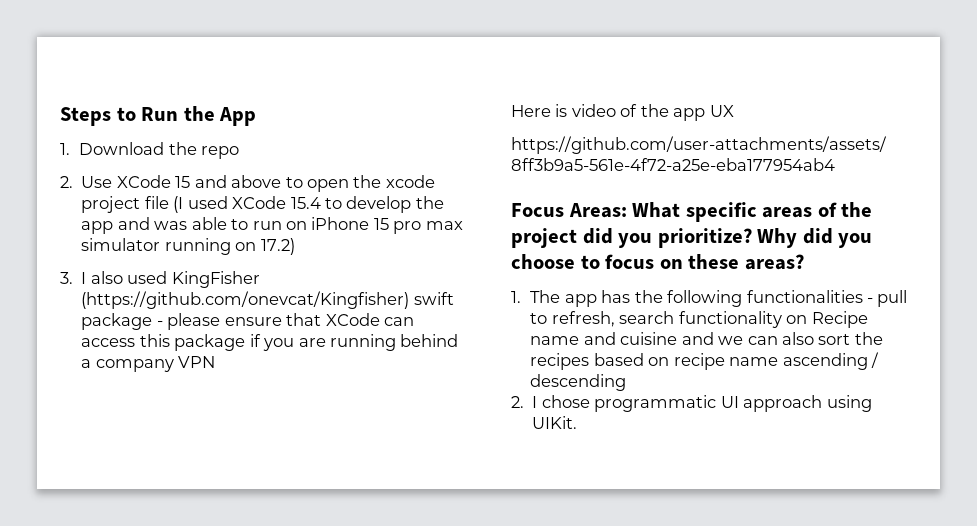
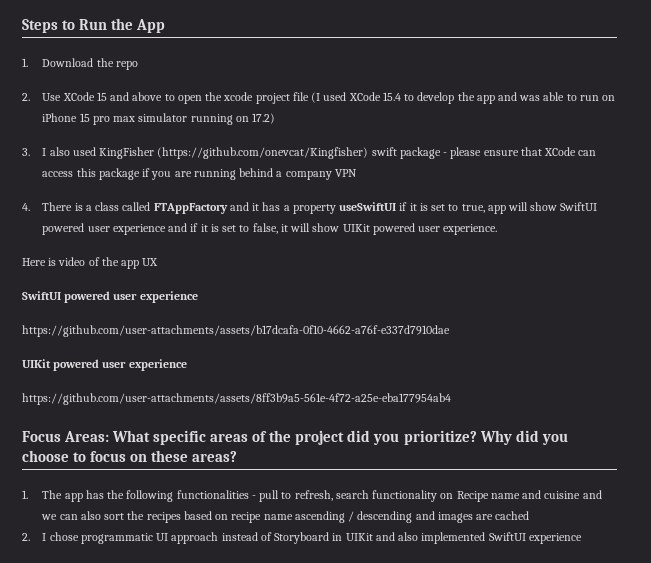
+ 4. There is a class called FTAppFactory and it has a property useSwiftUI if it is set to true, app will show SwiftUI powered user experience and if it is set to false, it will show UIKit powered user experience.
  Here is video of the app UX
+ SwiftUI powered user experience
+ https://github.com/user-attachments/assets/b17dcafa-0f10-4662-a76f-e337d7910dae
+ UIKit powered user experience
- 1. The app has the following functionalities - pull to refresh, search functionality on Recipe name and cuisine and we can also sort the recipes based on recipe name ascending / descending
+ 1. The app has the following functionalities - pull to refresh, search functionality on Recipe name and cuisine and we can also sort the recipes based on recipe name ascending / descending and images are cached
- 2. I chose programmatic UI approach using UIKit.
+ 2. I chose programmatic UI approach instead of Storyboard in UIKit and also implemented SwiftUI experience

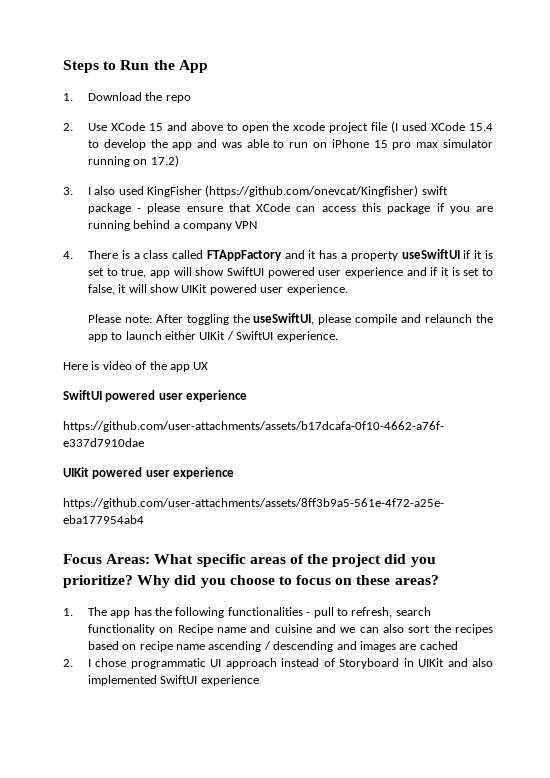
+ Please note: After toggling the useSwiftUI, please compile and relaunch the app to launch either UIKit / SwiftUI experience.

